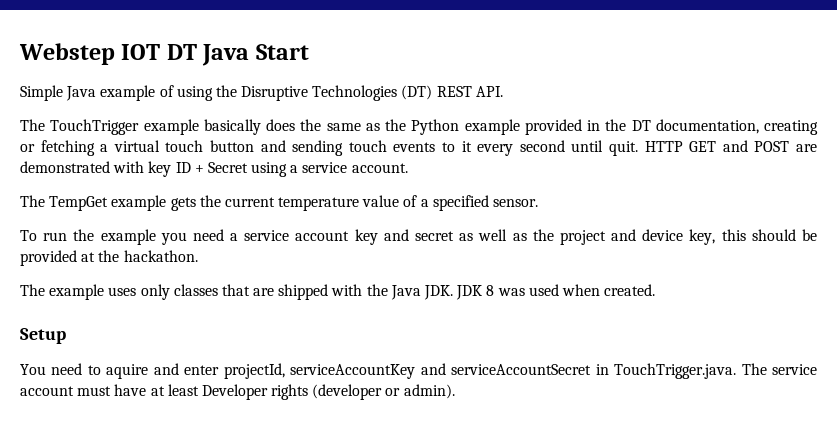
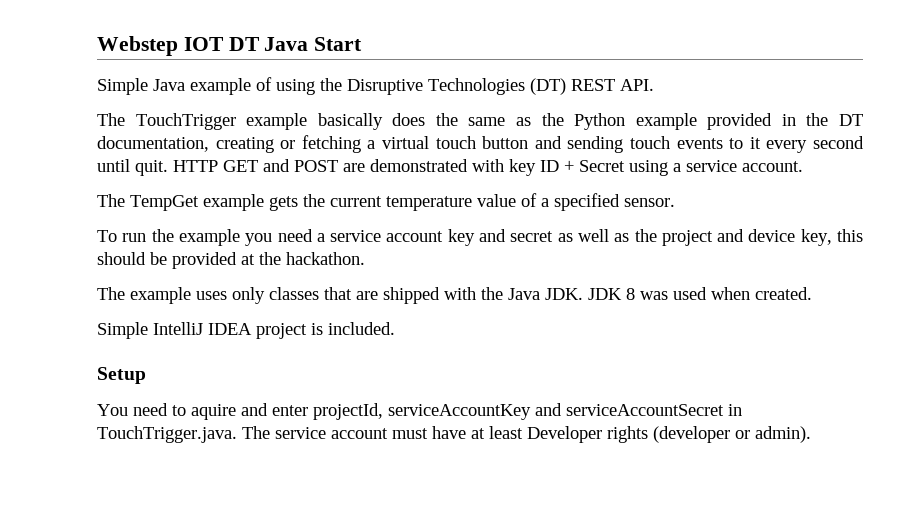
+ Simple IntelliJ IDEA project is included.

